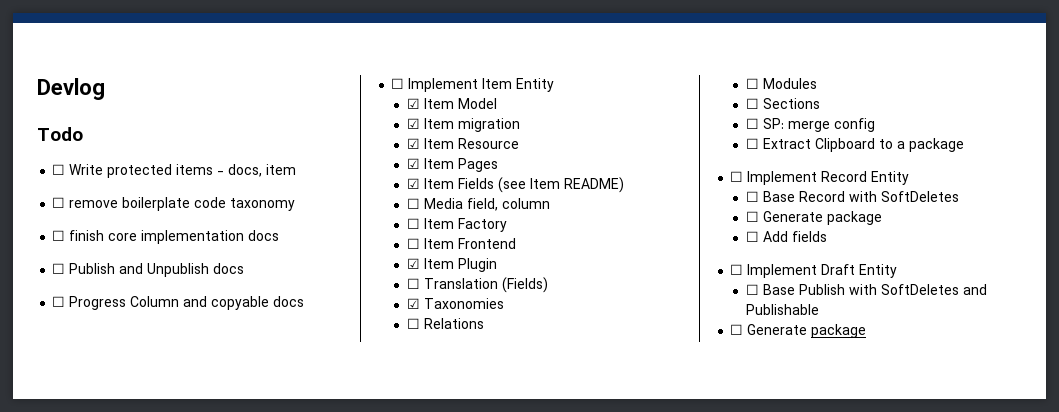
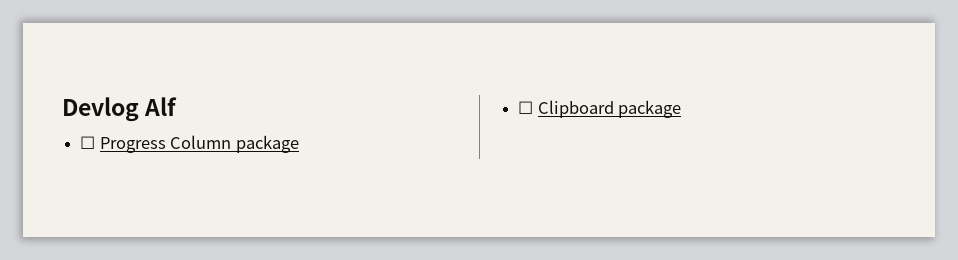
- Devlog
- Todo
- ☐ Write protected items - docs, item
- ☐ remove boilerplate code taxonomy
- ☐ finish core implementation docs
- ☐ Publish and Unpublish docs
- ☐ Progress Column and copyable docs
- ☐ Implement Item Entity
- ☑ Item Model
- ☑ Item migration
- ☑ Item Resource
- ☑ Item Pages
- ☑ Item Fields (see Item README)
- ☐ Media field, column
- ☐ Item Factory
- ☐ Item Frontend
- ☑ Item Plugin
- ☐ Translation (Fields)
- ☑ Taxonomies
- ☐ Relations
- ☐ Modules
- ☐ Sections
- ☐ SP: merge config
- ☐ Extract Clipboard to a package
- ☐ Implement Record Entity
- ☐ Base Record with SoftDeletes
- ☐ Generate package
- ☐ Add fields
- ☐ Implement Draft Entity
- ☐ Base Publish with SoftDeletes and Publishable
- ☐ Generate package
+ Devlog Alf
+ ☐ Progress Column package
+ ☐ Clipboard package

